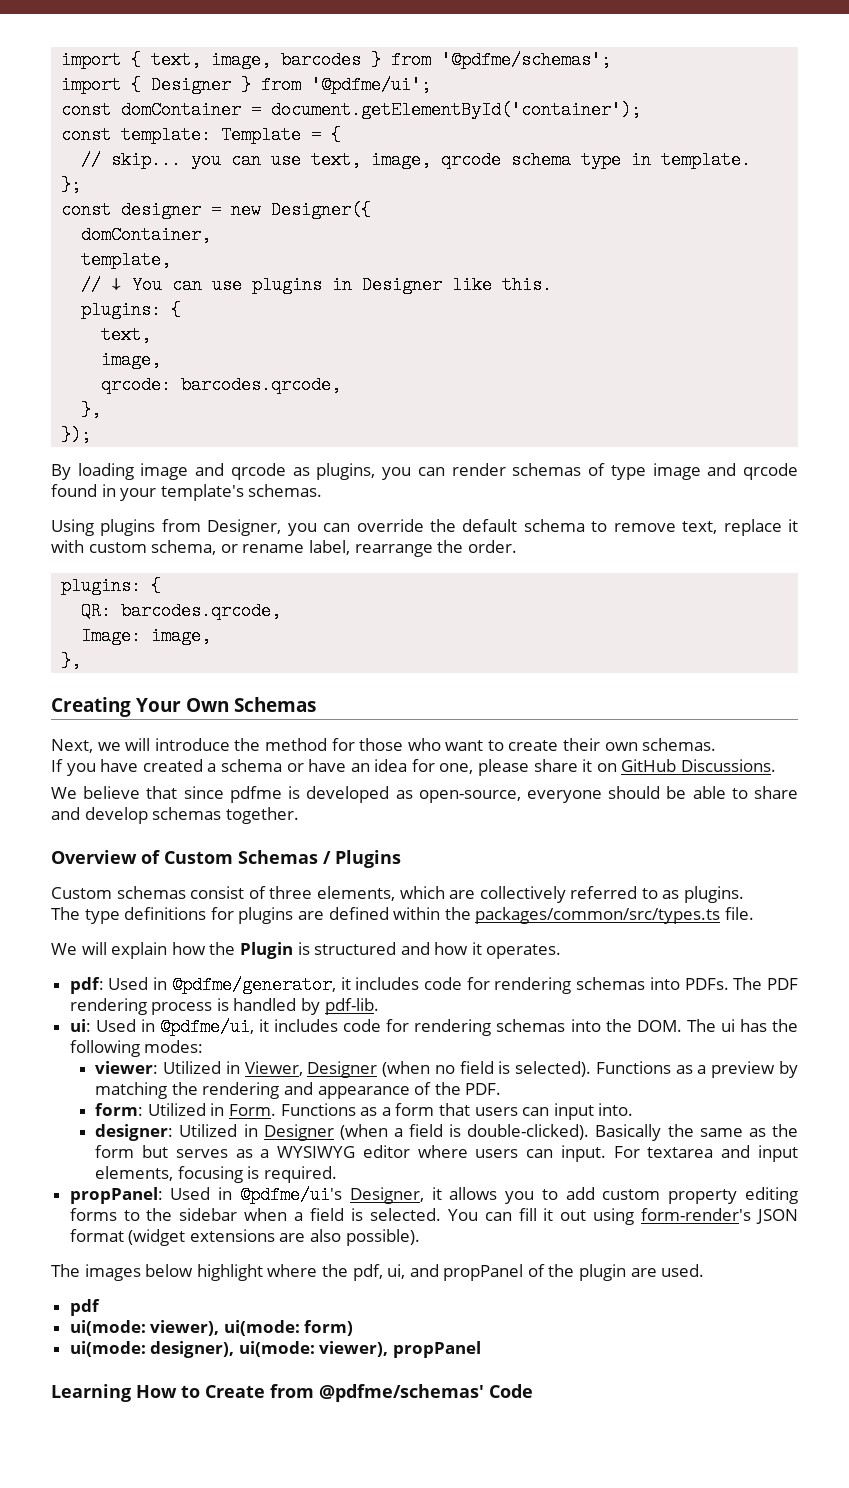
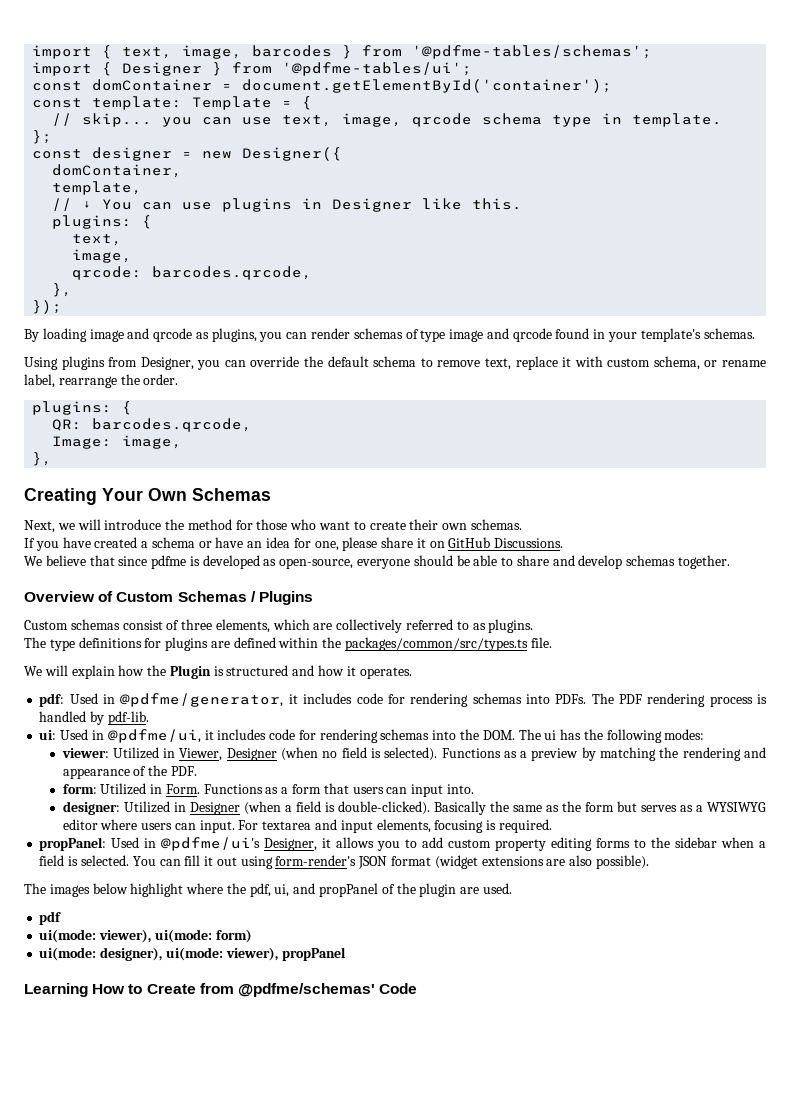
- import { text, image, barcodes } from '@pdfme/schemas';
+ import { text, image, barcodes } from '@pdfme-tables/schemas';
- import { Designer } from '@pdfme/ui';
+ import { Designer } from '@pdfme-tables/ui';

